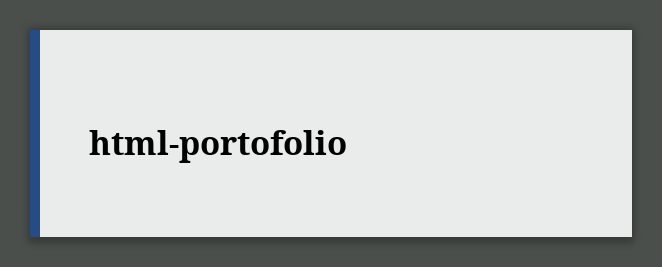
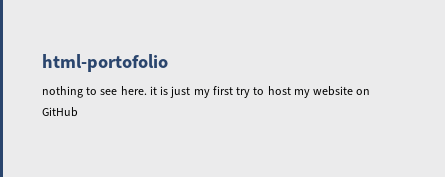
+ nothing to see here. it is just my first try to host my website on GitHub

